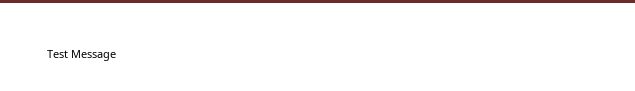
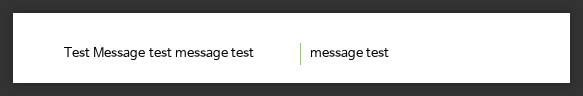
- Test Message
+ Test Message test message test message test

